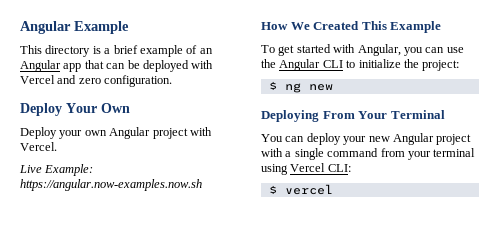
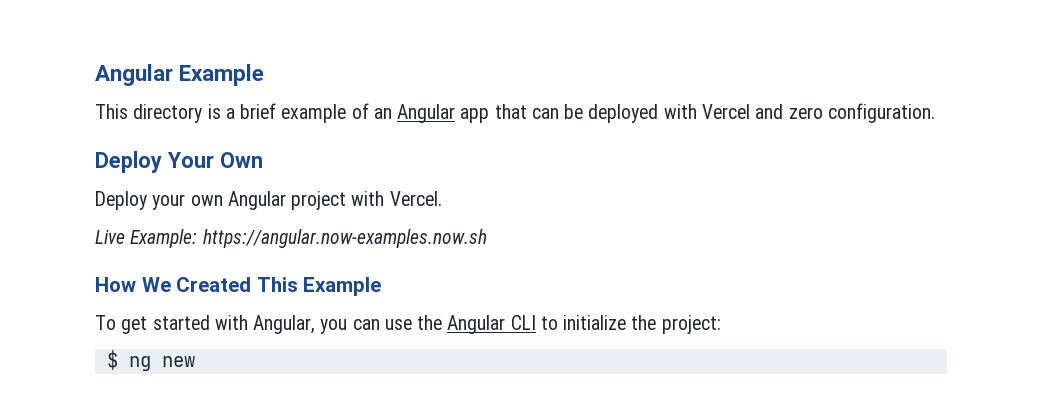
- Deploying From Your Terminal
- You can deploy your new Angular project with a single command from your terminal using Vercel CLI:
- $ vercel

